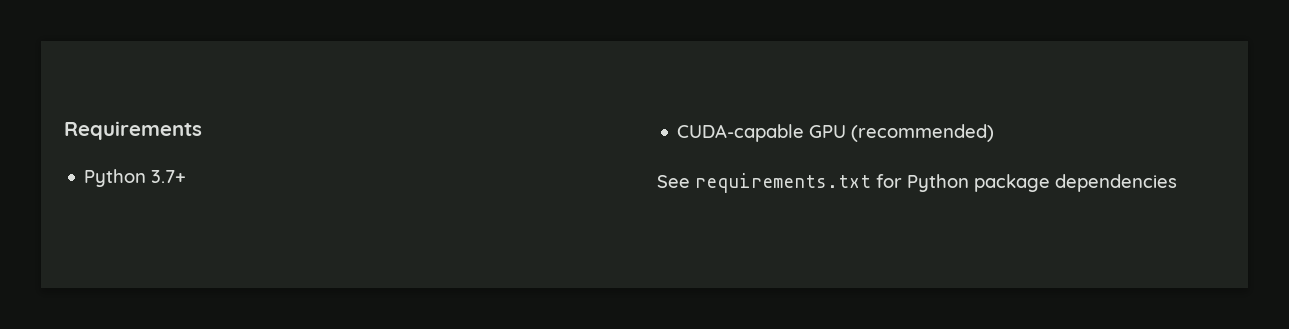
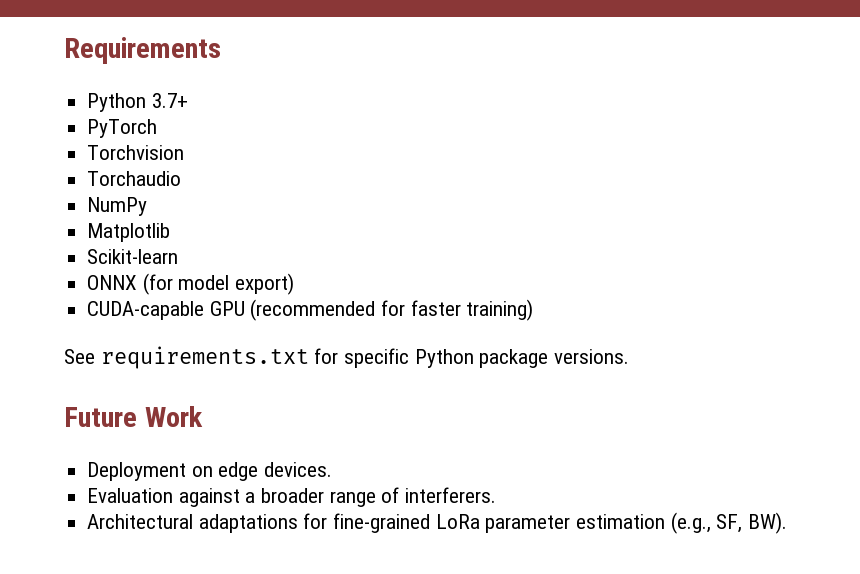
- CUDA-capable GPU (recommended)
+ PyTorch
+ Torchvision
+ Torchaudio
+ NumPy
+ Matplotlib
+ Scikit-learn
+ ONNX (for model export)
+ CUDA-capable GPU (recommended for faster training)
- See requirements.txt for Python package dependencies
+ See requirements.txt for specific Python package versions.
+ Future Work
+ Deployment on edge devices.
+ Evaluation against a broader range of interferers.
+ Architectural adaptations for fine-grained LoRa parameter estimation (e.g., SF, BW).

